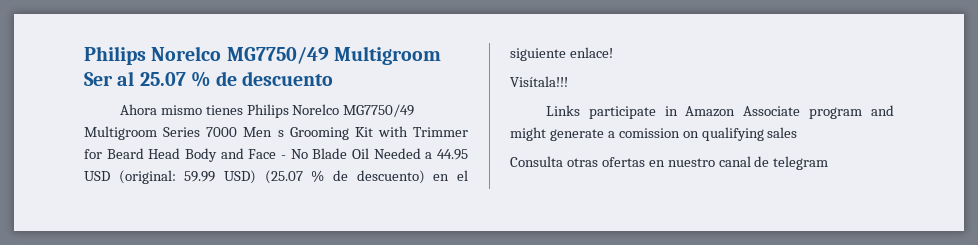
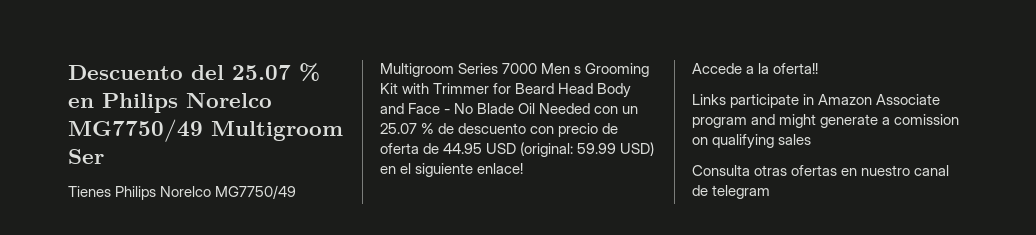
- Philips Norelco MG7750/49 Multigroom Ser al 25.07 % de descuento
- Ahora mismo tienes Philips Norelco MG7750/49 Multigroom Series 7000 Men s Grooming Kit with Trimmer for Beard Head Body and Face - No Blade Oil Needed a 44.95 USD (original: 59.99 USD) (25.07 % de descuento) en el siguiente enlace!
+ Descuento del 25.07 % en Philips Norelco MG7750/49 Multigroom Ser
+ Tienes Philips Norelco MG7750/49 Multigroom Series 7000 Men s Grooming Kit with Trimmer for Beard Head Body and Face - No Blade Oil Needed con un 25.07 % de descuento con precio de oferta de 44.95 USD (original: 59.99 USD) en el siguiente enlace!
- Visítala!!!
+ Accede a la oferta!!

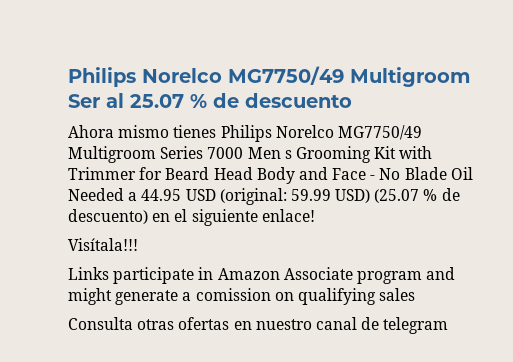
- Descuento del 25.07 % en Philips Norelco MG7750/49 Multigroom Ser
- Tienes Philips Norelco MG7750/49 Multigroom Series 7000 Men s Grooming Kit with Trimmer for Beard Head Body and Face - No Blade Oil Needed con un 25.07 % de descuento con precio de oferta de 44.95 USD (original: 59.99 USD) en el siguiente enlace!
+ Philips Norelco MG7750/49 Multigroom Ser al 25.07 % de descuento
+ Ahora mismo tienes Philips Norelco MG7750/49 Multigroom Series 7000 Men s Grooming Kit with Trimmer for Beard Head Body and Face - No Blade Oil Needed a 44.95 USD (original: 59.99 USD) (25.07 % de descuento) en el siguiente enlace!
- Accede a la oferta!!
+ Visítala!!!

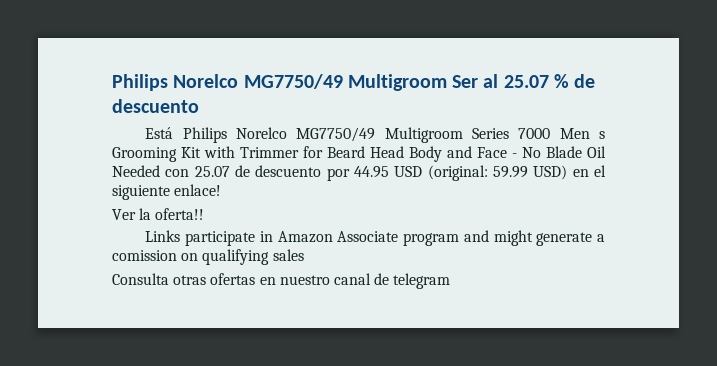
- Ahora mismo tienes Philips Norelco MG7750/49 Multigroom Series 7000 Men s Grooming Kit with Trimmer for Beard Head Body and Face - No Blade Oil Needed a 44.95 USD (original: 59.99 USD) (25.07 % de descuento) en el siguiente enlace!
+ Está Philips Norelco MG7750/49 Multigroom Series 7000 Men s Grooming Kit with Trimmer for Beard Head Body and Face - No Blade Oil Needed con 25.07 de descuento por 44.95 USD (original: 59.99 USD) en el siguiente enlace!
- Visítala!!!
+ Ver la oferta!!

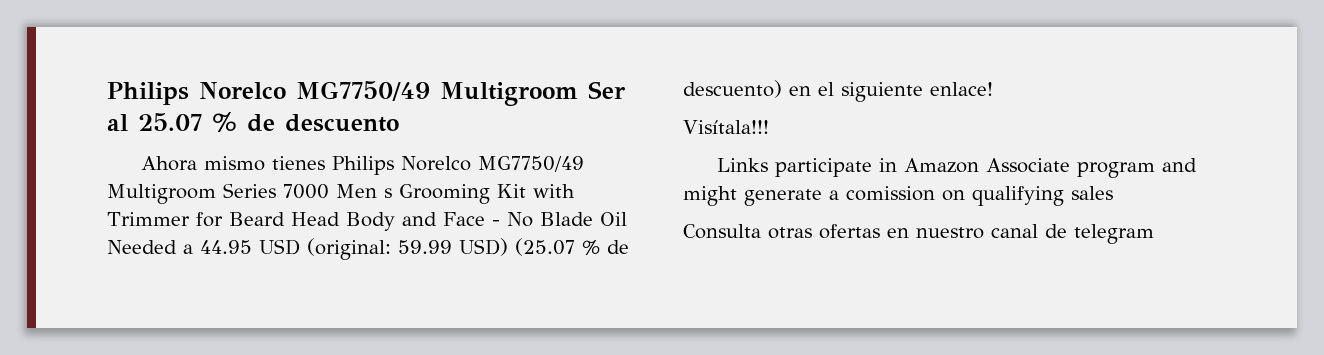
- Está Philips Norelco MG7750/49 Multigroom Series 7000 Men s Grooming Kit with Trimmer for Beard Head Body and Face - No Blade Oil Needed con 25.07 de descuento por 44.95 USD (original: 59.99 USD) en el siguiente enlace!
+ Ahora mismo tienes Philips Norelco MG7750/49 Multigroom Series 7000 Men s Grooming Kit with Trimmer for Beard Head Body and Face - No Blade Oil Needed a 44.95 USD (original: 59.99 USD) (25.07 % de descuento) en el siguiente enlace!
- Ver la oferta!!
+ Visítala!!!

